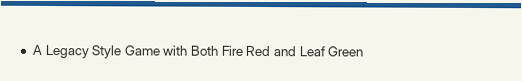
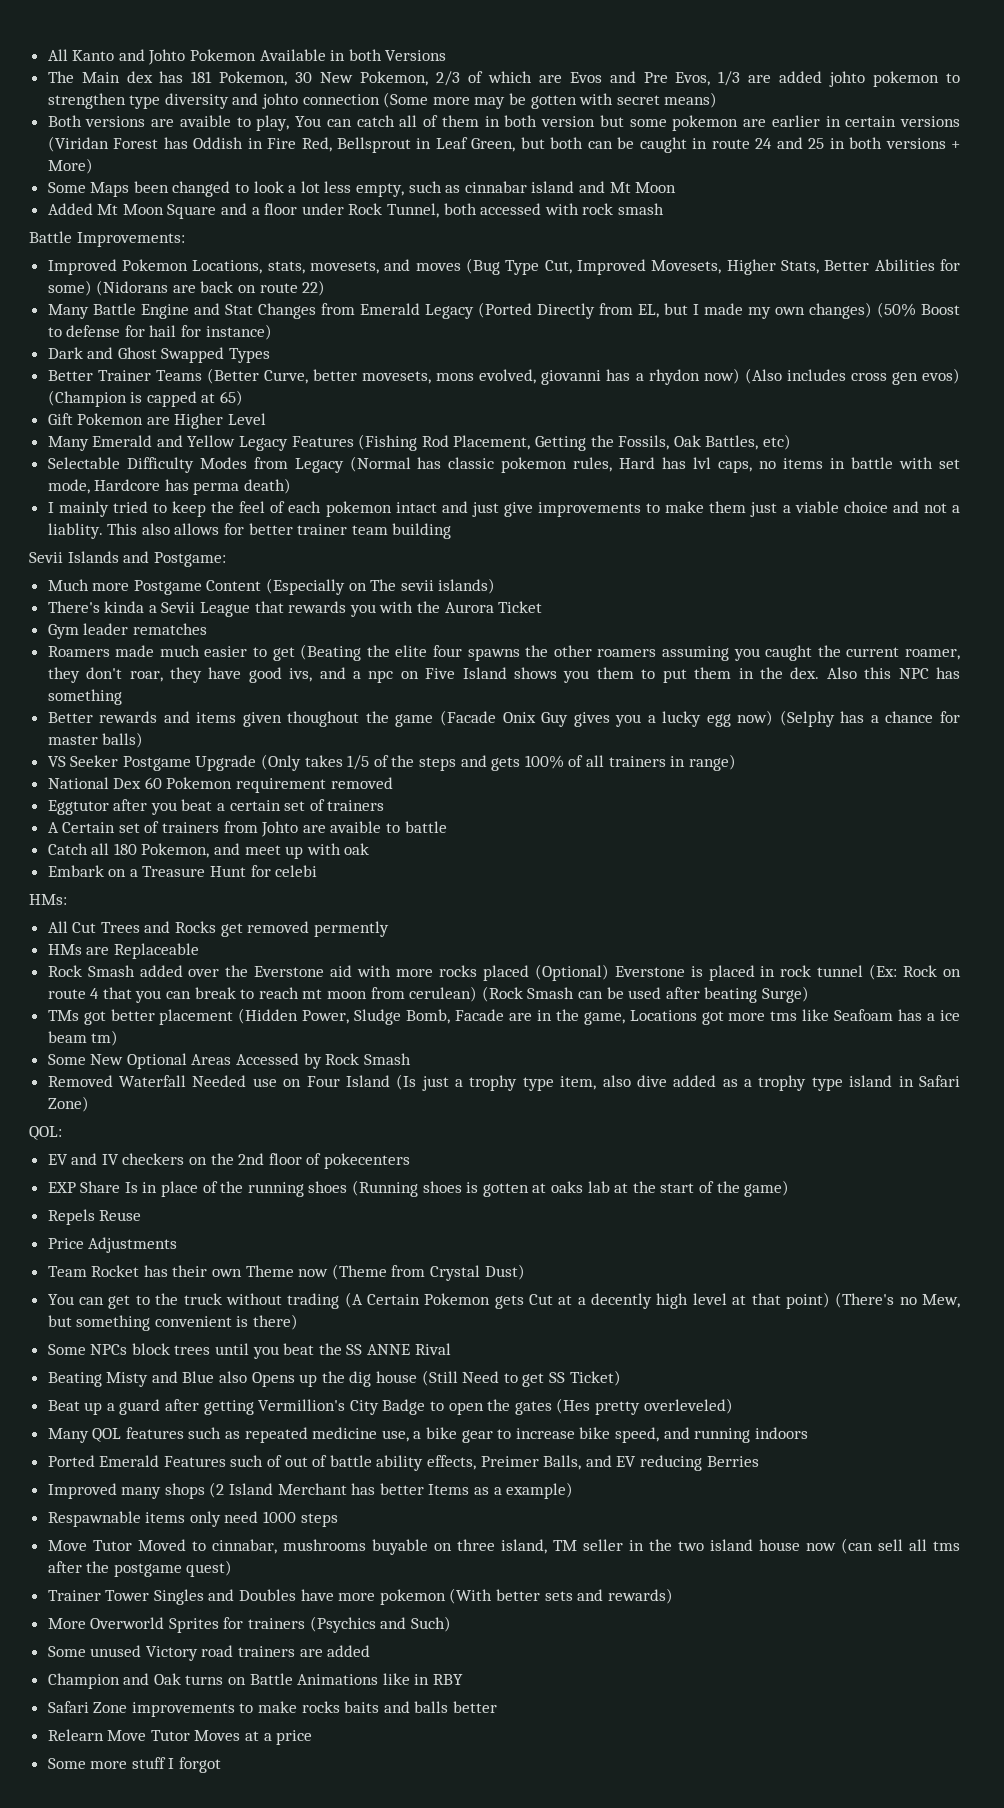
- A Legacy Style Game with Both Fire Red and Leaf Green
+ All Kanto and Johto Pokemon Available in both Versions
+ The Main dex has 181 Pokemon, 30 New Pokemon, 2/3 of which are Evos and Pre Evos, 1/3 are added johto pokemon to strengthen type diversity and johto connection (Some more may be gotten with secret means)
+ Both versions are avaible to play, You can catch all of them in both version but some pokemon are earlier in certain versions (Viridan Forest has Oddish in Fire Red, Bellsprout in Leaf Green, but both can be caught in route 24 and 25 in both versions + More)
+ Some Maps been changed to look a lot less empty, such as cinnabar island and Mt Moon
+ Added Mt Moon Square and a floor under Rock Tunnel, both accessed with rock smash
+ Battle Improvements:
+ Improved Pokemon Locations, stats, movesets, and moves (Bug Type Cut, Improved Movesets, Higher Stats, Better Abilities for some) (Nidorans are back on route 22)
+ Many Battle Engine and Stat Changes from Emerald Legacy (Ported Directly from EL, but I made my own changes) (50% Boost to defense for hail for instance)
+ Dark and Ghost Swapped Types
+ Better Trainer Teams (Better Curve, better movesets, mons evolved, giovanni has a rhydon now) (Also includes cross gen evos) (Champion is capped at 65)
+ Gift Pokemon are Higher Level
+ Many Emerald and Yellow Legacy Features (Fishing Rod Placement, Getting the Fossils, Oak Battles, etc)
+ Selectable Difficulty Modes from Legacy (Normal has classic pokemon rules, Hard has lvl caps, no items in battle with set mode, Hardcore has perma death)
+ I mainly tried to keep the feel of each pokemon intact and just give improvements to make them just a viable choice and not a liablity. This also allows for better trainer team building
+ Sevii Islands and Postgame:
+ Much more Postgame Content (Especially on The sevii islands)
+ There's kinda a Sevii League that rewards you with the Aurora Ticket
+ Gym leader rematches
+ Roamers made much easier to get (Beating the elite four spawns the other roamers assuming you caught the current roamer, they don't roar, they have good ivs, and a npc on Five Island shows you them to put them in the dex. Also this NPC has something
+ Better rewards and items given thoughout the game (Facade Onix Guy gives you a lucky egg now) (Selphy has a chance for master balls)
+ VS Seeker Postgame Upgrade (Only takes 1/5 of the steps and gets 100% of all trainers in range)
+ National Dex 60 Pokemon requirement removed
+ Eggtutor after you beat a certain set of trainers
+ A Certain set of trainers from Johto are avaible to battle
+ Catch all 180 Pokemon, and meet up with oak
+ Embark on a Treasure Hunt for celebi
+ HMs:
+ All Cut Trees and Rocks get removed permently
+ HMs are Replaceable
+ Rock Smash added over the Everstone aid with more rocks placed (Optional) Everstone is placed in rock tunnel (Ex: Rock on route 4 that you can break to reach mt moon from cerulean) (Rock Smash can be used after beating Surge)
+ TMs got better placement (Hidden Power, Sludge Bomb, Facade are in the game, Locations got more tms like Seafoam has a ice beam tm)
+ Some New Optional Areas Accessed by Rock Smash
+ Removed Waterfall Needed use on Four Island (Is just a trophy type item, also dive added as a trophy type island in Safari Zone)
+ QOL:
+ EV and IV checkers on the 2nd floor of pokecenters
+ EXP Share Is in place of the running shoes (Running shoes is gotten at oaks lab at the start of the game)
+ Repels Reuse
+ Price Adjustments
+ Team Rocket has their own Theme now (Theme from Crystal Dust)
+ You can get to the truck without trading (A Certain Pokemon gets Cut at a decently high level at that point) (There's no Mew, but something convenient is there)
+ Some NPCs block trees until you beat the SS ANNE Rival
+ Beating Misty and Blue also Opens up the dig house (Still Need to get SS Ticket)
+ Beat up a guard after getting Vermillion's City Badge to open the gates (Hes pretty overleveled)
+ Many QOL features such as repeated medicine use, a bike gear to increase bike speed, and running indoors
+ Ported Emerald Features such of out of battle ability effects, Preimer Balls, and EV reducing Berries
+ Improved many shops (2 Island Merchant has better Items as a example)
+ Respawnable items only need 1000 steps
+ Move Tutor Moved to cinnabar, mushrooms buyable on three island, TM seller in the two island house now (can sell all tms after the postgame quest)
+ Trainer Tower Singles and Doubles have more pokemon (With better sets and rewards)
+ More Overworld Sprites for trainers (Psychics and Such)
+ Some unused Victory road trainers are added
+ Champion and Oak turns on Battle Animations like in RBY
+ Safari Zone improvements to make rocks baits and balls better
+ Relearn Move Tutor Moves at a price
+ Some more stuff I forgot

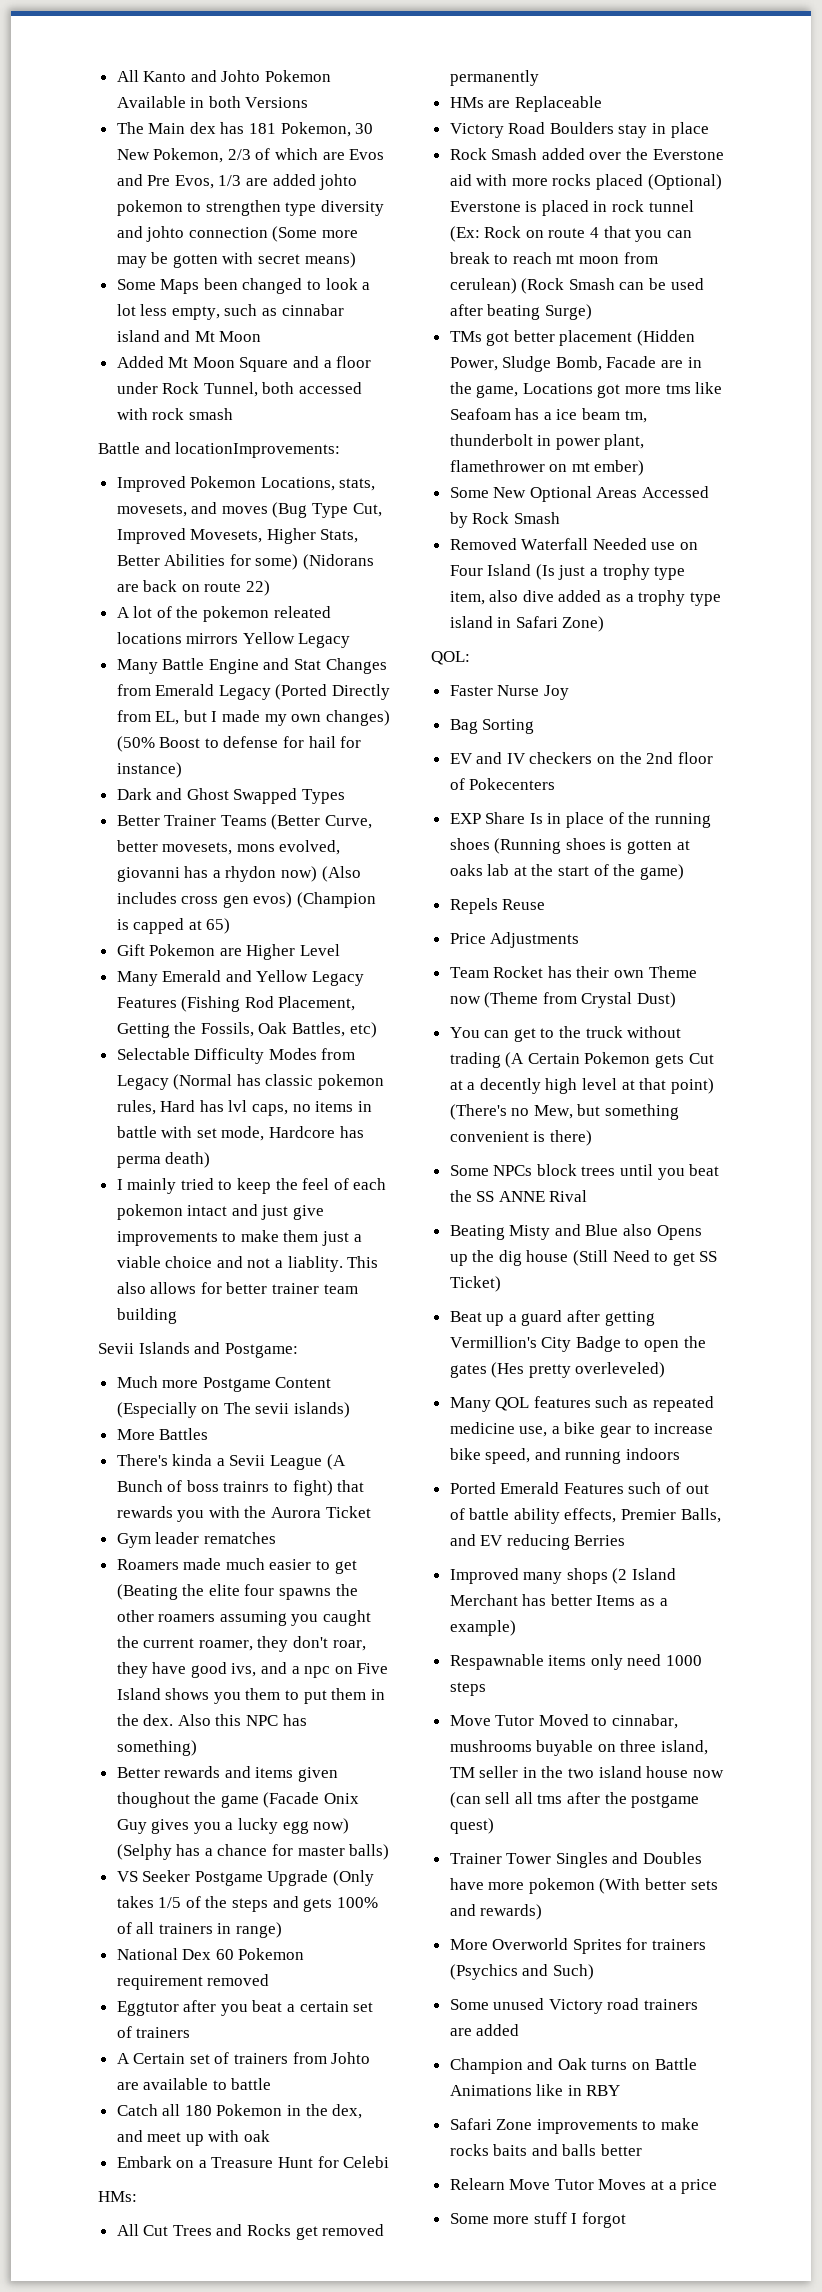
- Both versions are avaible to play, You can catch all of them in both version but some pokemon are earlier in certain versions (Viridan Forest has Oddish in Fire Red, Bellsprout in Leaf Green, but both can be caught in route 24 and 25 in both versions + More)
- Battle Improvements:
+ Battle and locationImprovements:
+ A lot of the pokemon releated locations mirrors Yellow Legacy
+ More Battles
- There's kinda a Sevii League that rewards you with the Aurora Ticket
+ There's kinda a Sevii League (A Bunch of boss trainrs to fight) that rewards you with the Aurora Ticket
- Also this NPC has something
+ Also this NPC has something)
- A Certain set of trainers from Johto are avaible to battle
+ A Certain set of trainers from Johto are available to battle
- Catch all 180 Pokemon, and meet up with oak
+ Catch all 180 Pokemon in the dex, and meet up with oak
- Embark on a Treasure Hunt for celebi
+ Embark on a Treasure Hunt for Celebi
- All Cut Trees and Rocks get removed permently
+ All Cut Trees and Rocks get removed permanently
+ Victory Road Boulders stay in place
- TMs got better placement (Hidden Power, Sludge Bomb, Facade are in the game, Locations got more tms like Seafoam has a ice beam tm)
+ TMs got better placement (Hidden Power, Sludge Bomb, Facade are in the game, Locations got more tms like Seafoam has a ice beam tm, thunderbolt in power plant, flamethrower on mt ember)
+ Faster Nurse Joy
+ Bag Sorting
- EV and IV checkers on the 2nd floor of pokecenters
+ EV and IV checkers on the 2nd floor of Pokecenters
- Ported Emerald Features such of out of battle ability effects, Preimer Balls, and EV reducing Berries
+ Ported Emerald Features such of out of battle ability effects, Premier Balls, and EV reducing Berries

